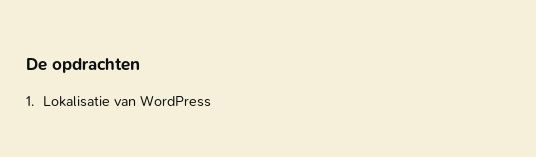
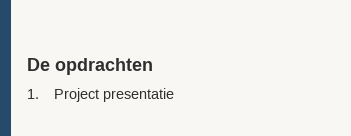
- 1. Lokalisatie van WordPress
+ 1. Project presentatie

